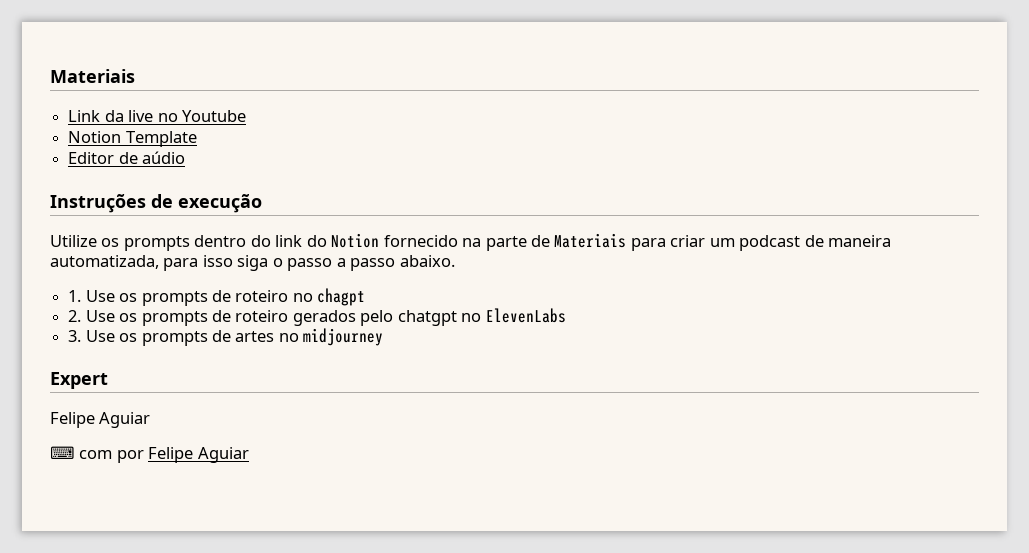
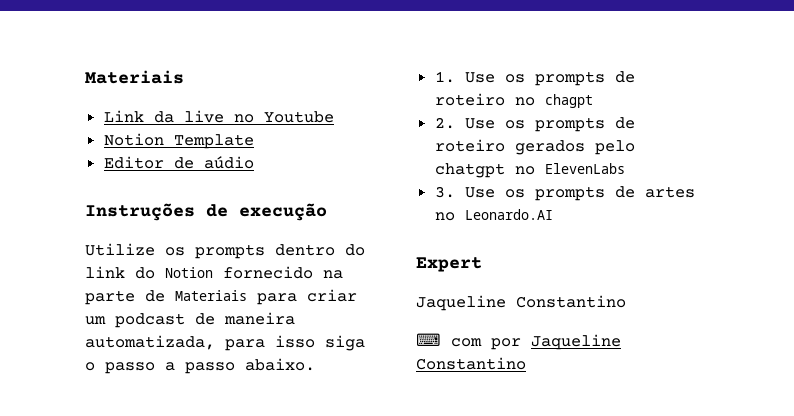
- 3. Use os prompts de artes no midjourney
+ 3. Use os prompts de artes no Leonardo.AI
  Expert
- Felipe Aguiar
+ Jaqueline Constantino
- ⌨ com por Felipe Aguiar
+ ⌨ com por Jaqueline Constantino

